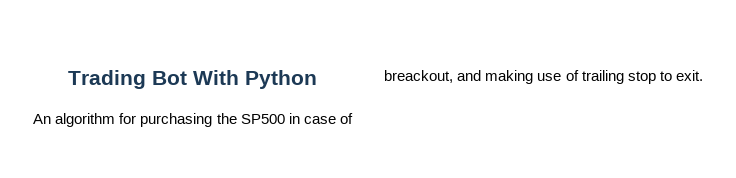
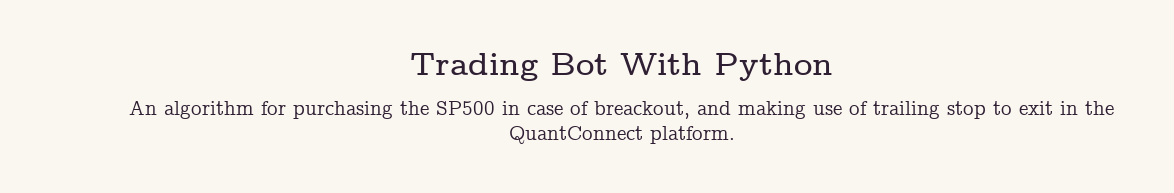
- An algorithm for purchasing the SP500 in case of breackout, and making use of trailing stop to exit.
+ An algorithm for purchasing the SP500 in case of breackout, and making use of trailing stop to exit in the QuantConnect platform.

